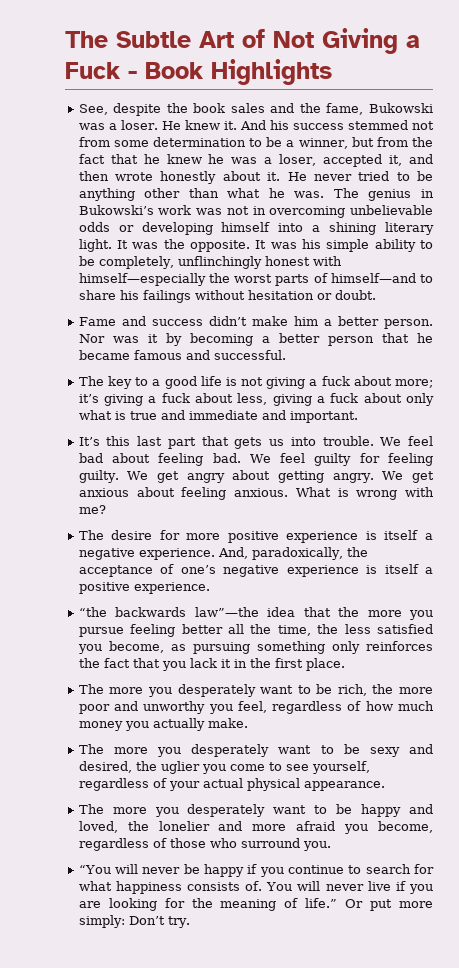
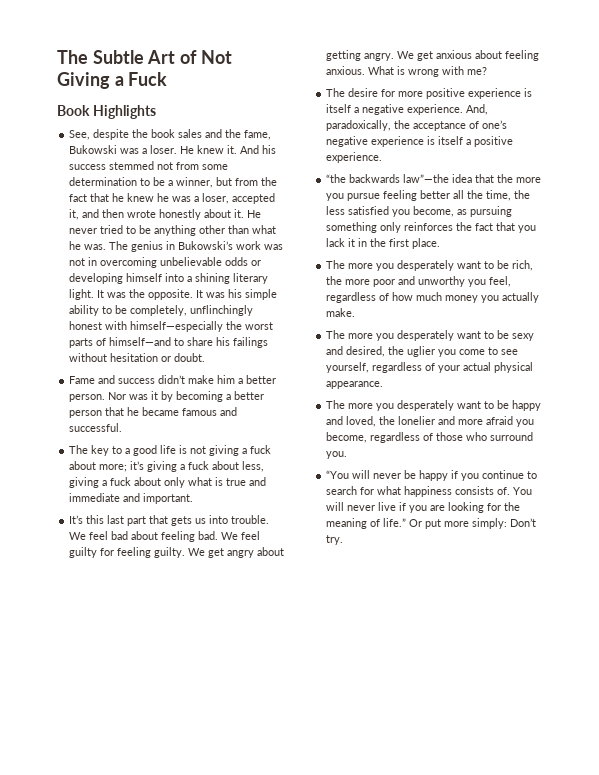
- The Subtle Art of Not Giving a Fuck - Book Highlights
+ The Subtle Art of Not Giving a Fuck
+ Book Highlights

